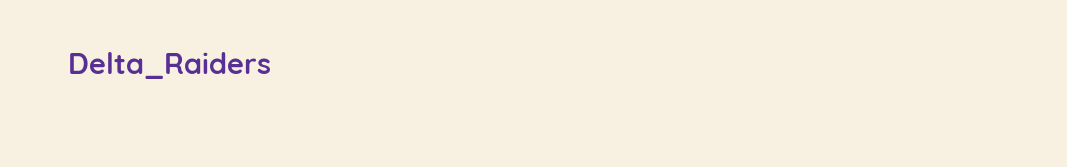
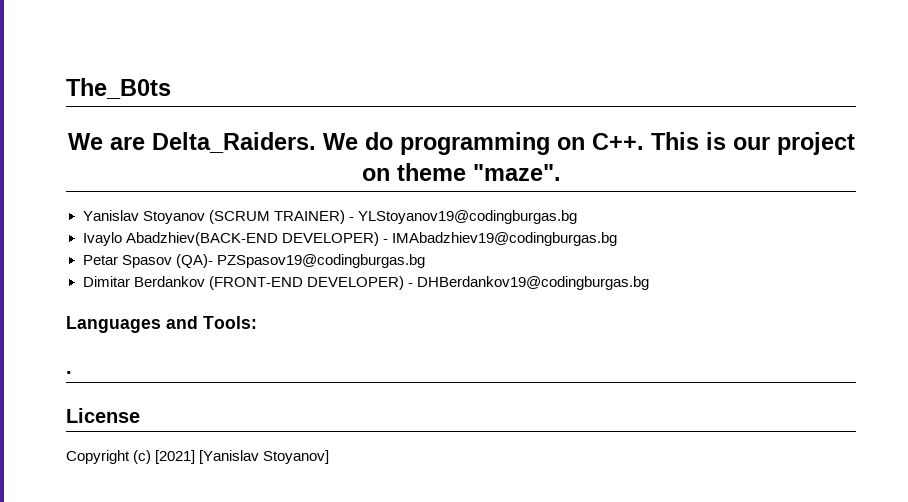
- Delta_Raiders
+ The_B0ts
+ We are Delta_Raiders. We do programming on C++. This is our project on theme "maze".
+ Yanislav Stoyanov (SCRUM TRAINER) - YLStoyanov19@codingburgas.bg
+ Ivaylo Abadzhiev(BACK-END DEVELOPER) - IMAbadzhiev19@codingburgas.bg
+ Petar Spasov (QA)- PZSpasov19@codingburgas.bg
+ Dimitar Berdankov (FRONT-END DEVELOPER) - DHBerdankov19@codingburgas.bg
+ Languages and Tools:
+ .
+ License
+ Copyright (c) [2021] [Yanislav Stoyanov]

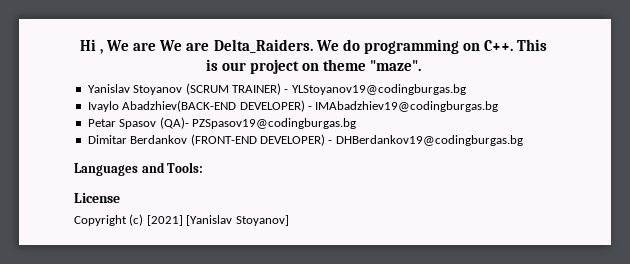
- The_B0ts
- We are Delta_Raiders.
+ Hi , We are We are Delta_Raiders.
- .

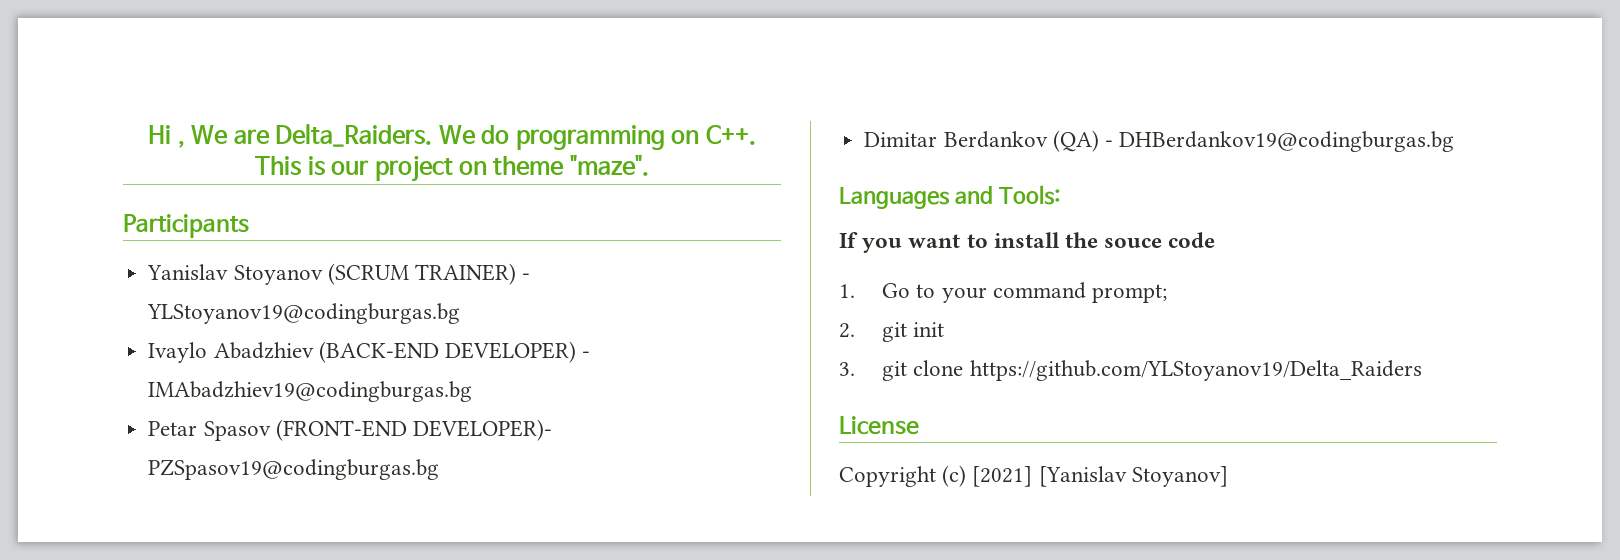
- Hi , We are We are Delta_Raiders.
+ Hi , We are Delta_Raiders.
+ Participants
- Ivaylo Abadzhiev(BACK-END DEVELOPER) - IMAbadzhiev19@codingburgas.bg
+ Ivaylo Abadzhiev (BACK-END DEVELOPER) - IMAbadzhiev19@codingburgas.bg
- Petar Spasov (QA)- PZSpasov19@codingburgas.bg
+ Petar Spasov (FRONT-END DEVELOPER)- PZSpasov19@codingburgas.bg
- Dimitar Berdankov (FRONT-END DEVELOPER) - DHBerdankov19@codingburgas.bg
+ Dimitar Berdankov (QA) - DHBerdankov19@codingburgas.bg
+ If you want to install the souce code
+ 1. Go to your command prompt;
+ 2. git init
+ 3. git clone https://github.com/YLStoyanov19/Delta_Raiders

